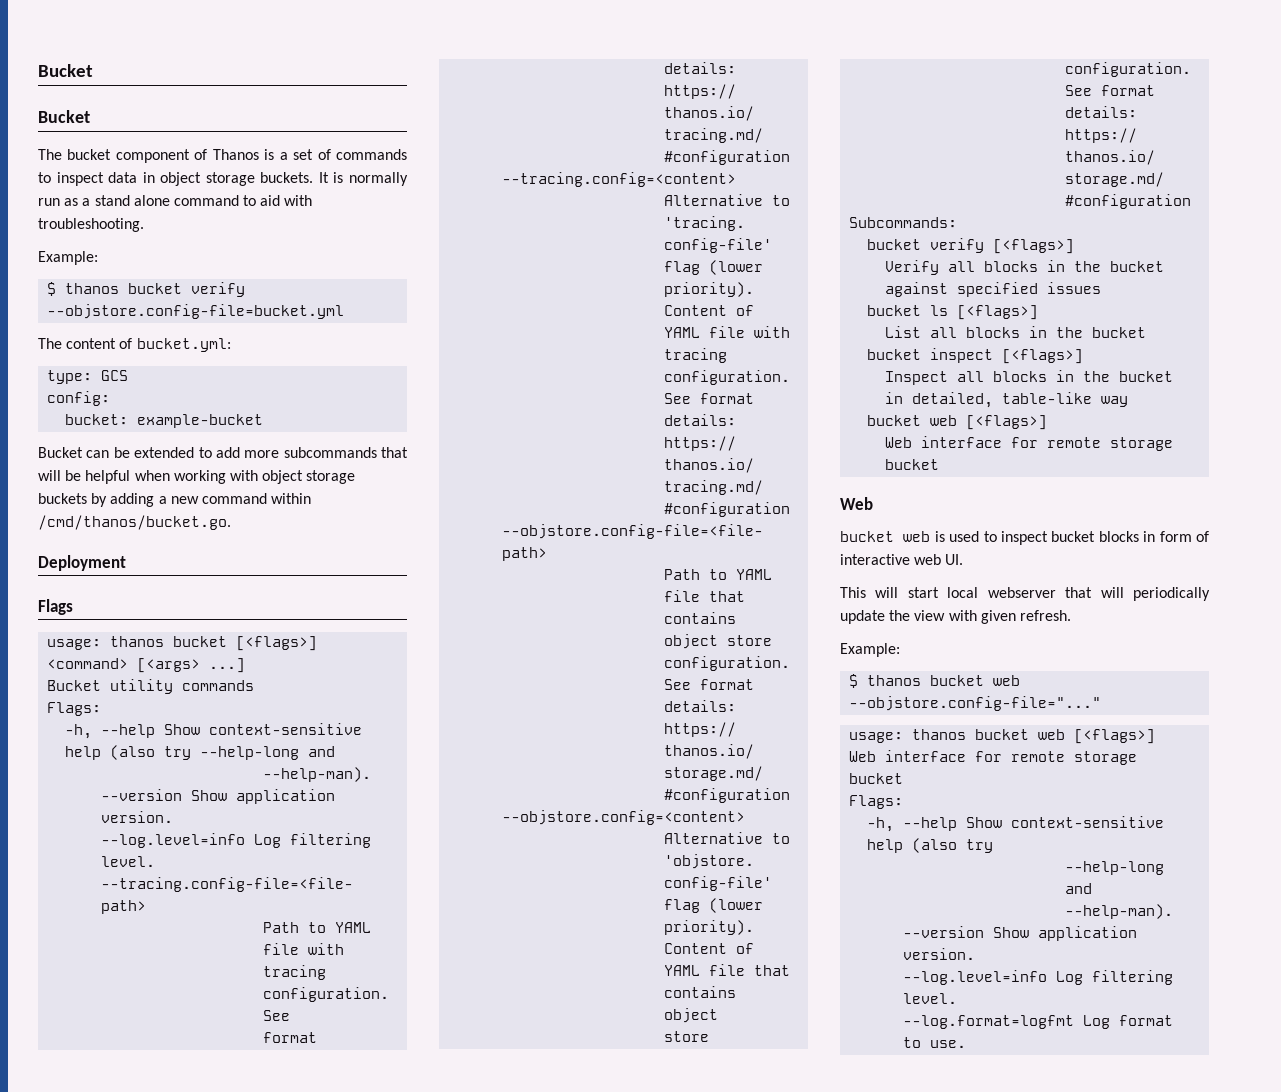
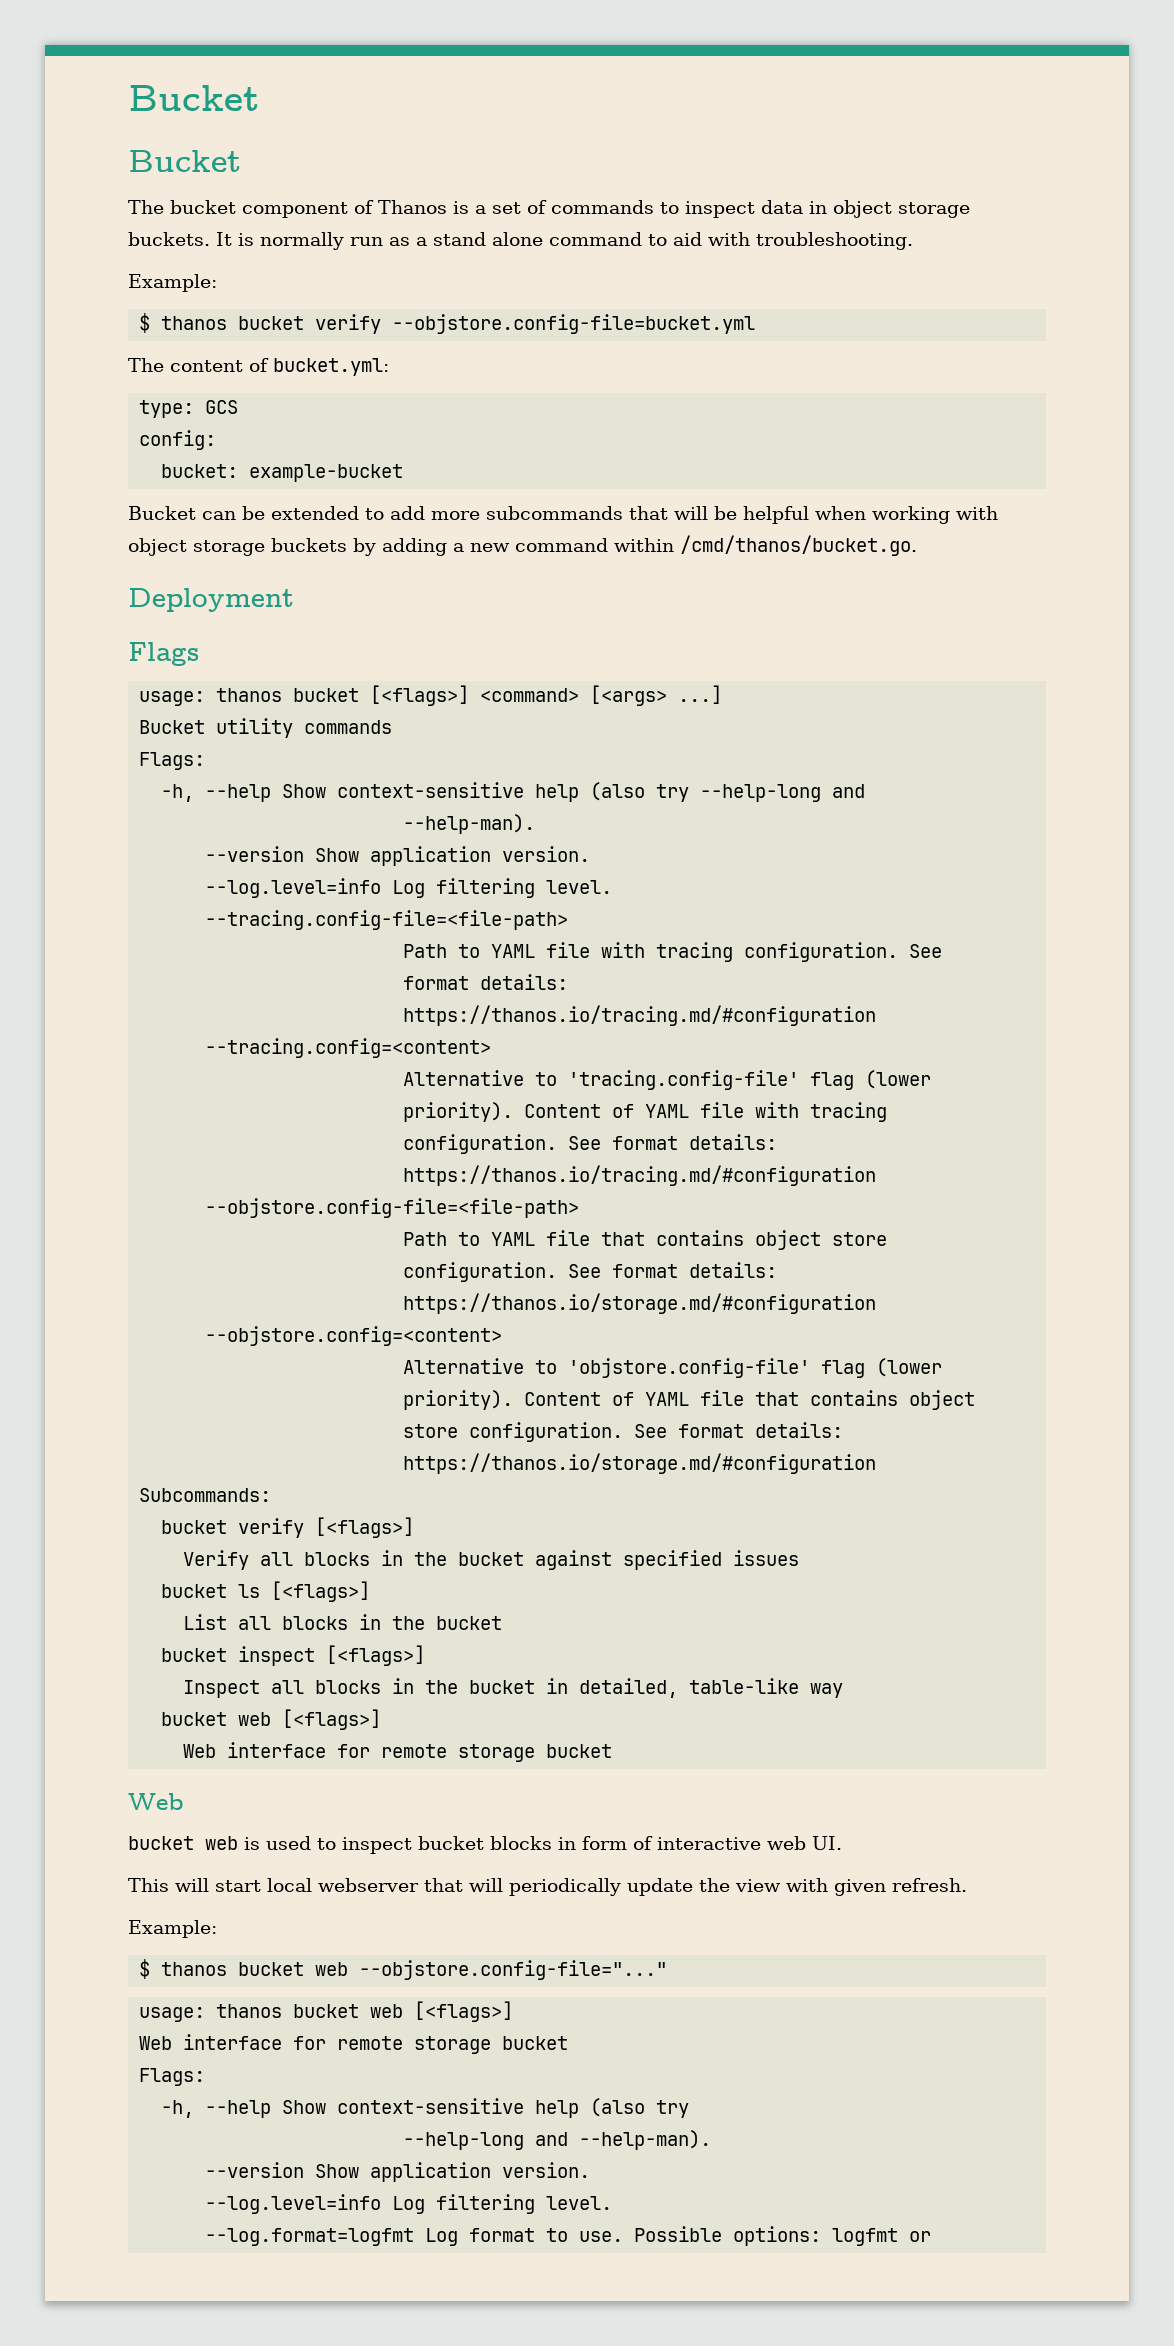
+ Possible options: logfmt or

